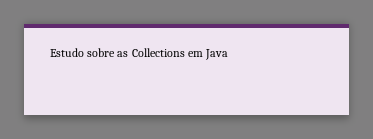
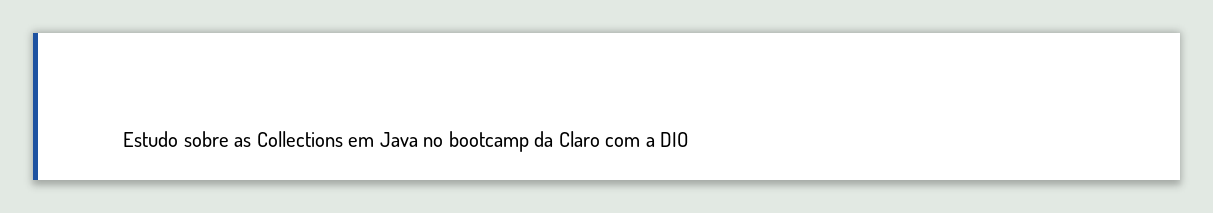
- Estudo sobre as Collections em Java
+ Estudo sobre as Collections em Java no bootcamp da Claro com a DIO

